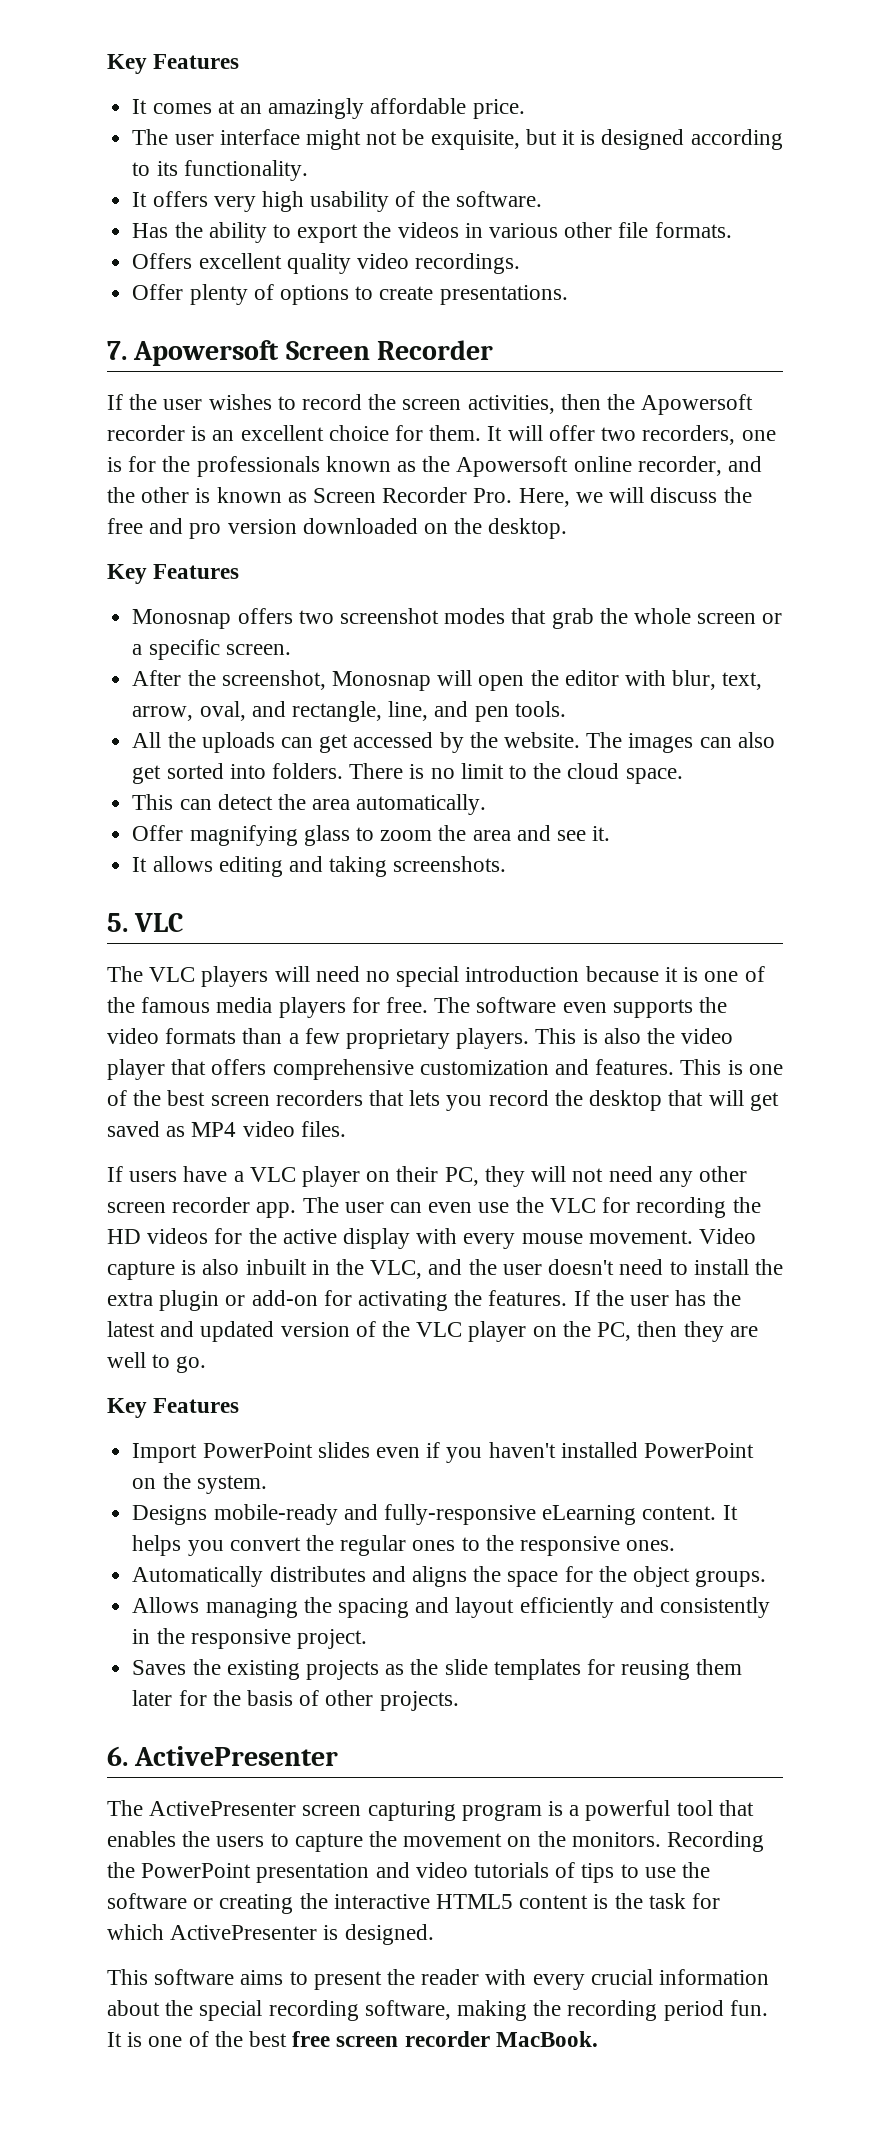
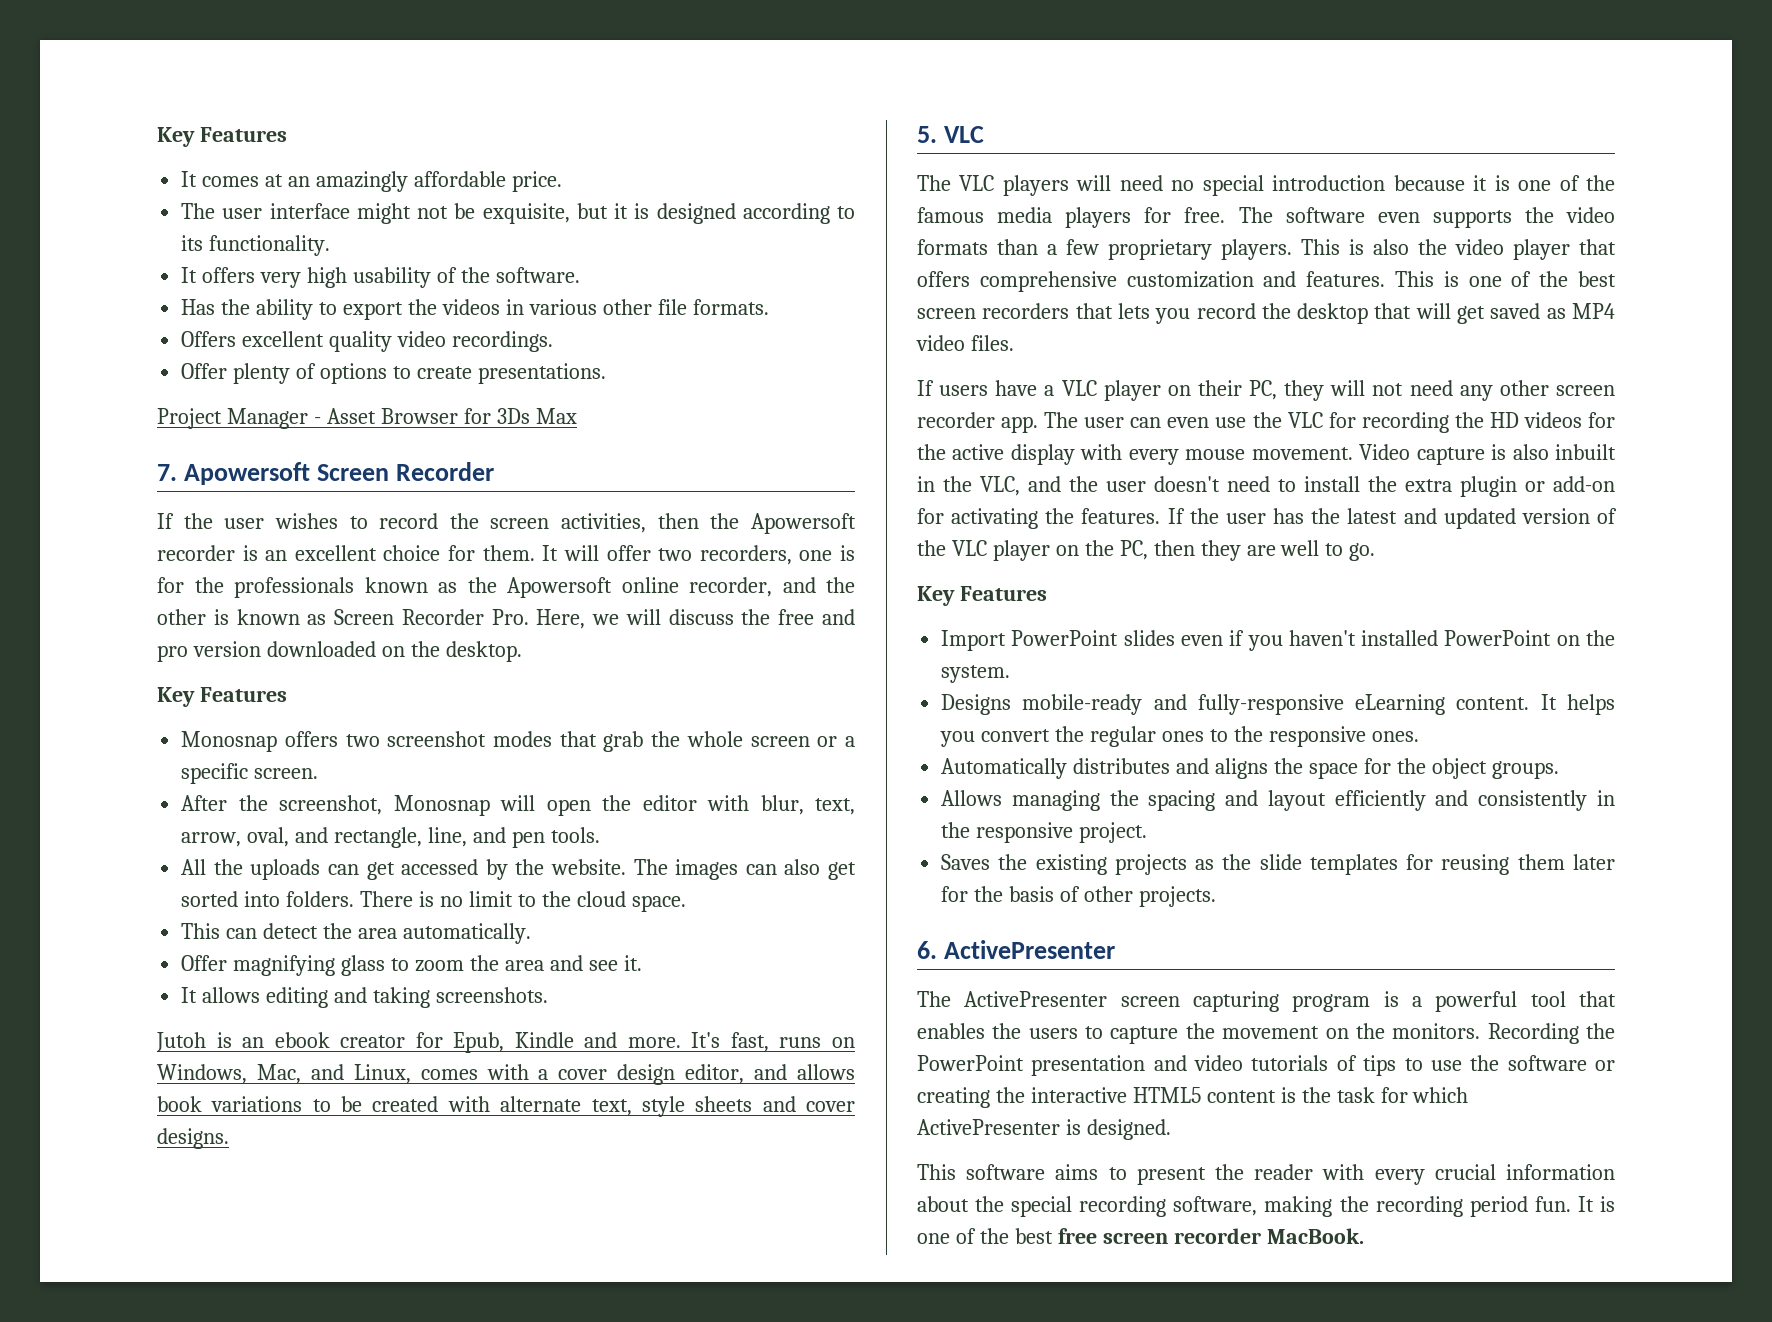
+ Project Manager - Asset Browser for 3Ds Max
+ Jutoh is an ebook creator for Epub, Kindle and more. It's fast, runs on Windows, Mac, and Linux, comes with a cover design editor, and allows book variations to be created with alternate text, style sheets and cover designs.

